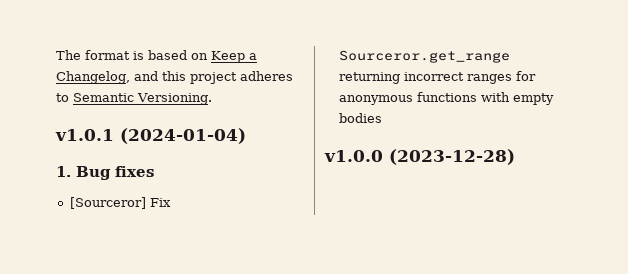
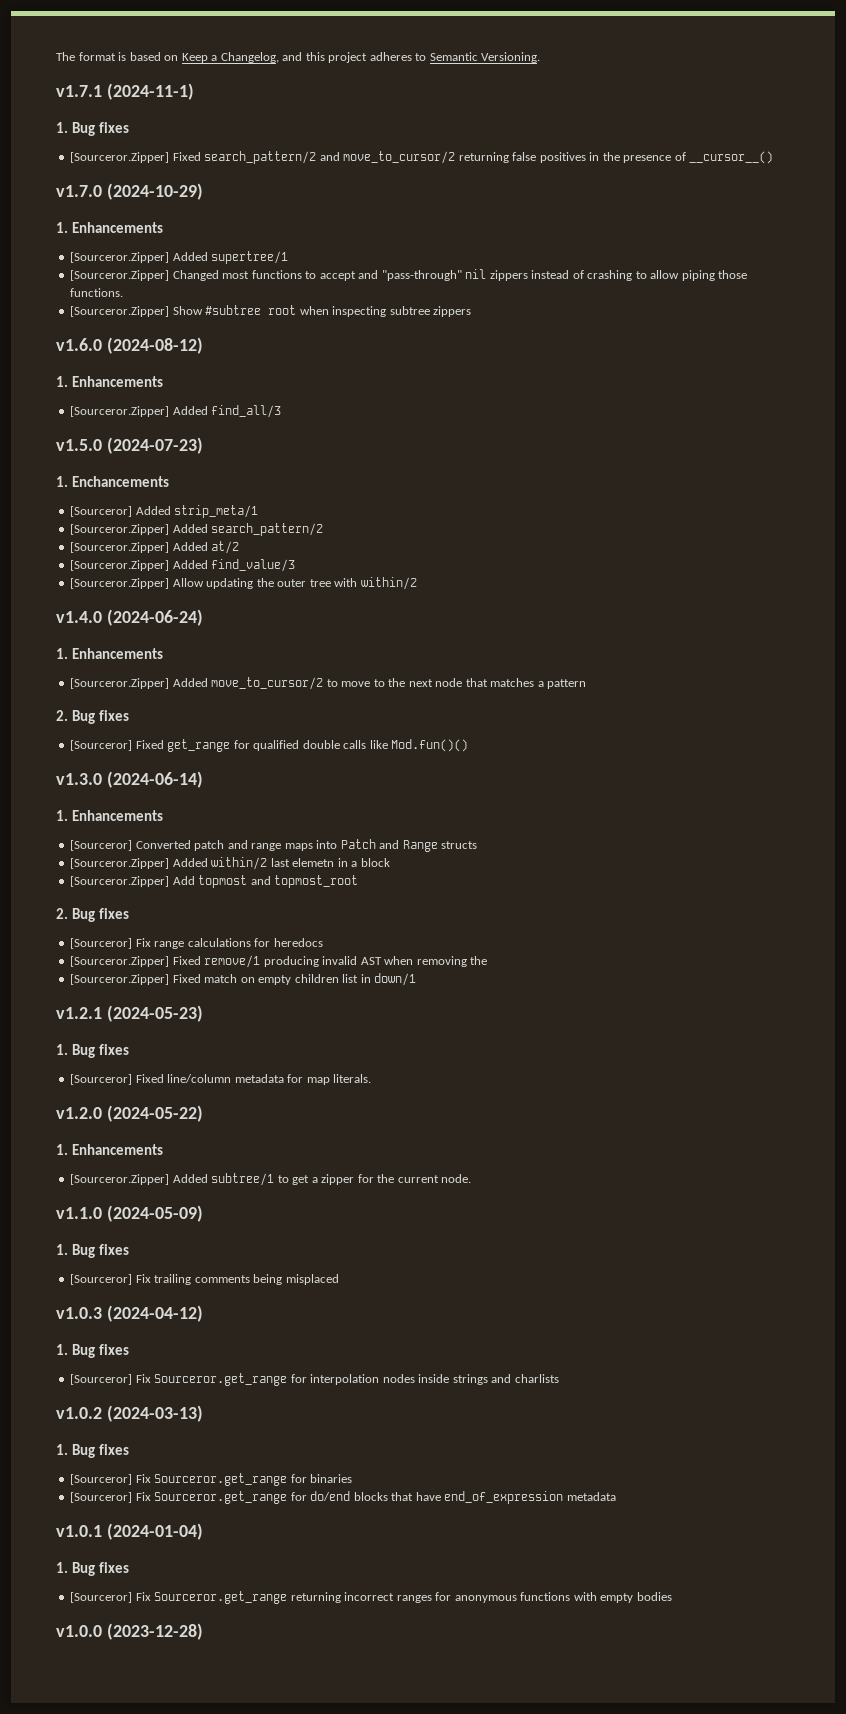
+ v1.7.1 (2024-11-1)
+ 1. Bug fixes
+ [Sourceror.Zipper] Fixed search_pattern/2 and move_to_cursor/2 returning false positives in the presence of __cursor__()
+ v1.7.0 (2024-10-29)
+ 1. Enhancements
+ [Sourceror.Zipper] Added supertree/1
+ [Sourceror.Zipper] Changed most functions to accept and "pass-through" nil zippers instead of crashing to allow piping those functions.
+ [Sourceror.Zipper] Show #subtree root when inspecting subtree zippers
+ v1.6.0 (2024-08-12)
+ 1. Enhancements
+ [Sourceror.Zipper] Added find_all/3
+ v1.5.0 (2024-07-23)
+ 1. Enchancements
+ [Sourceror] Added strip_meta/1
+ [Sourceror.Zipper] Added search_pattern/2
+ [Sourceror.Zipper] Added at/2
+ [Sourceror.Zipper] Added find_value/3
+ [Sourceror.Zipper] Allow updating the outer tree with within/2
+ v1.4.0 (2024-06-24)
+ 1. Enhancements
+ [Sourceror.Zipper] Added move_to_cursor/2 to move to the next node that matches a pattern
+ 2. Bug fixes
+ [Sourceror] Fixed get_range for qualified double calls like Mod.fun()()
+ v1.3.0 (2024-06-14)
+ 1. Enhancements
+ [Sourceror] Converted patch and range maps into Patch and Range structs
+ [Sourceror.Zipper] Added within/2 last elemetn in a block
+ [Sourceror.Zipper] Add topmost and topmost_root
+ 2. Bug fixes
+ [Sourceror] Fix range calculations for heredocs
+ [Sourceror.Zipper] Fixed remove/1 producing invalid AST when removing the
+ [Sourceror.Zipper] Fixed match on empty children list in down/1
+ v1.2.1 (2024-05-23)
+ 1. Bug fixes
+ [Sourceror] Fixed line/column metadata for map literals.
+ v1.2.0 (2024-05-22)
+ 1. Enhancements
+ [Sourceror.Zipper] Added subtree/1 to get a zipper for the current node.
+ v1.1.0 (2024-05-09)
+ 1. Bug fixes
+ [Sourceror] Fix trailing comments being misplaced
+ v1.0.3 (2024-04-12)
+ 1. Bug fixes
+ [Sourceror] Fix Sourceror.get_range for interpolation nodes inside strings and charlists
+ v1.0.2 (2024-03-13)
+ 1. Bug fixes
+ [Sourceror] Fix Sourceror.get_range for binaries
+ [Sourceror] Fix Sourceror.get_range for do/end blocks that have end_of_expression metadata

